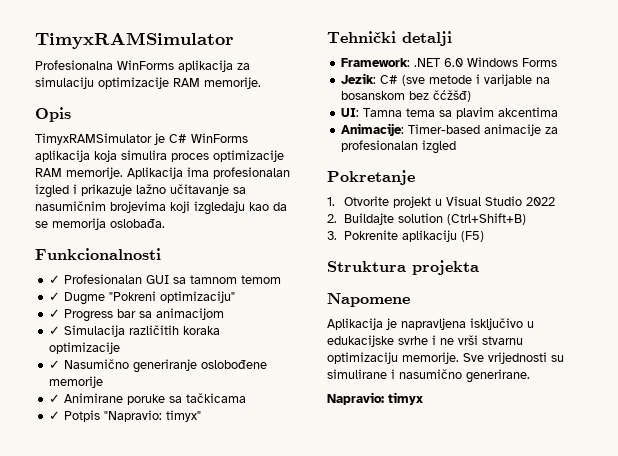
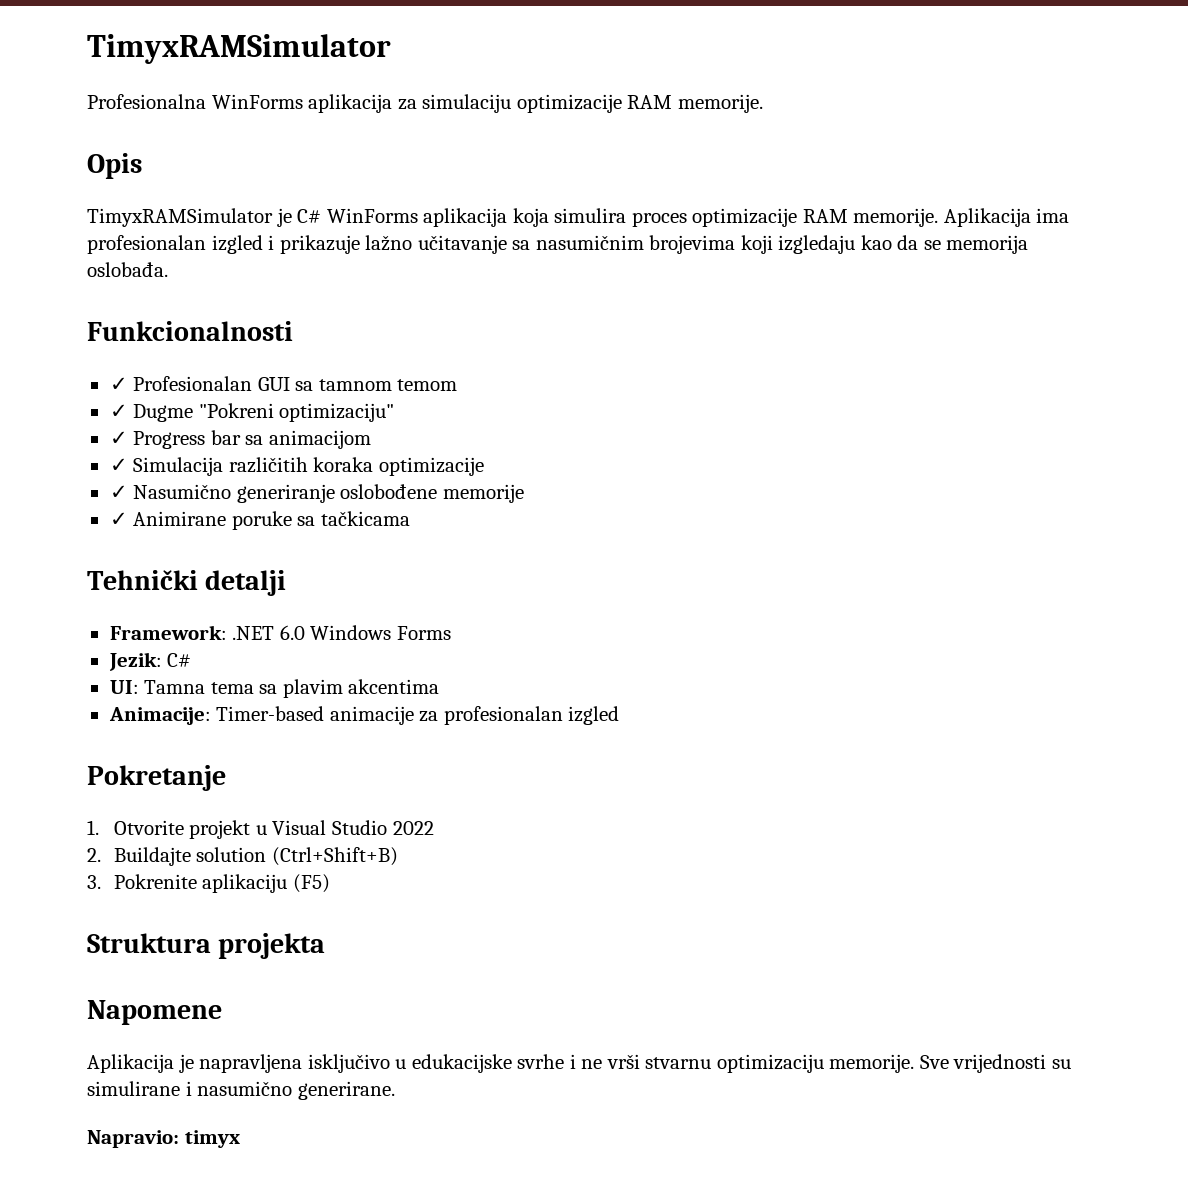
- ✓ Potpis "Napravio: timyx"
- Jezik: C# (sve metode i varijable na bosanskom bez čćžšđ)
+ Jezik: C#

